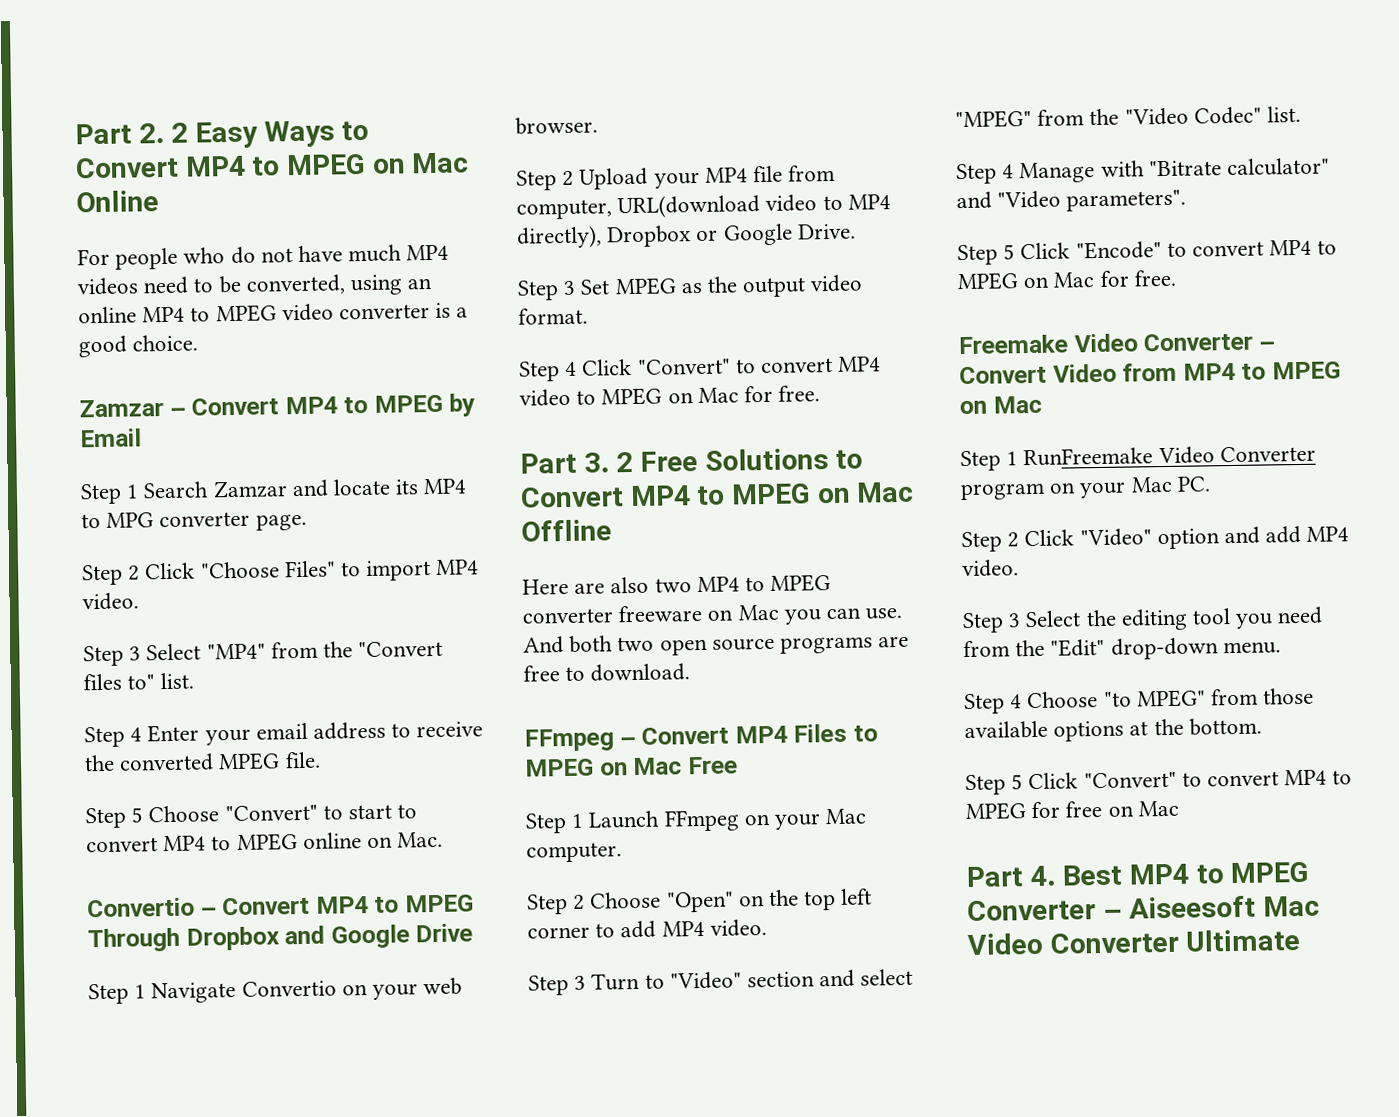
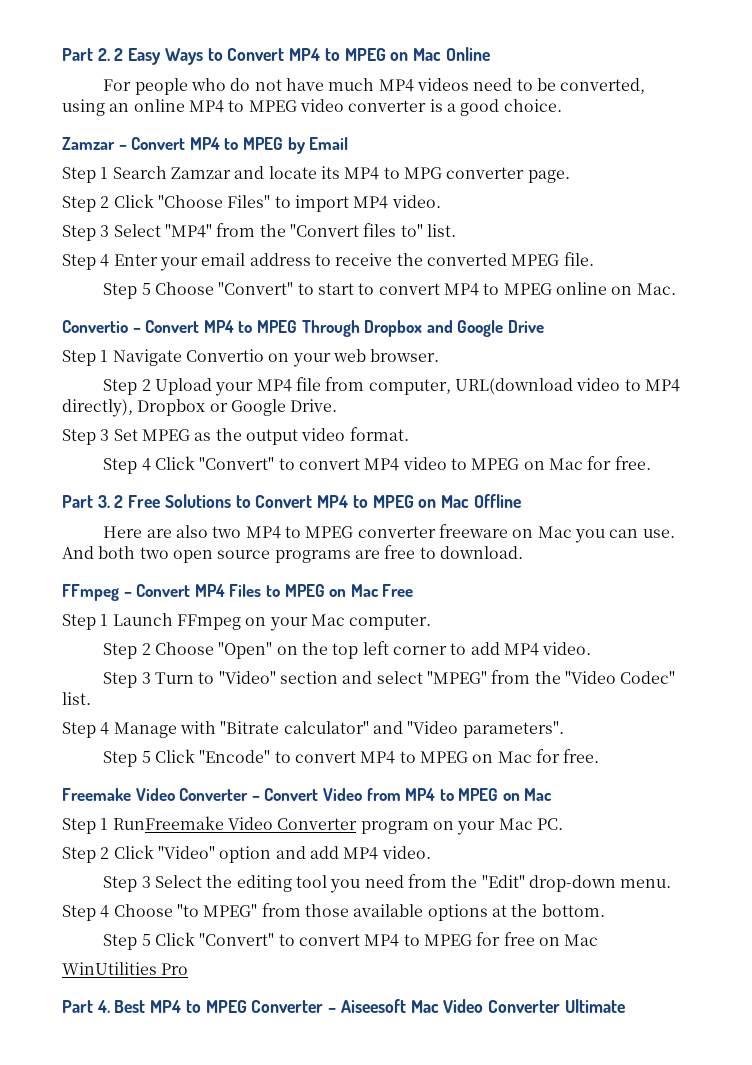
+ WinUtilities Pro

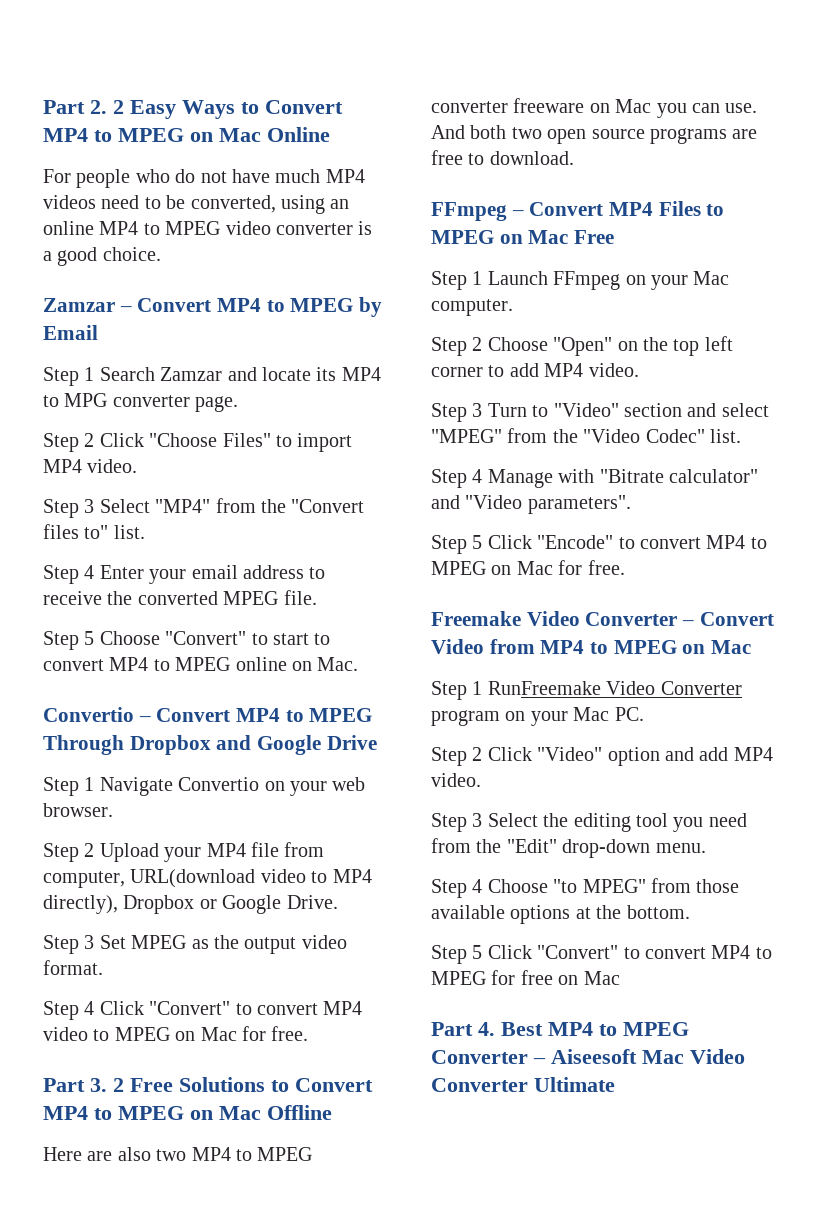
- WinUtilities Pro

